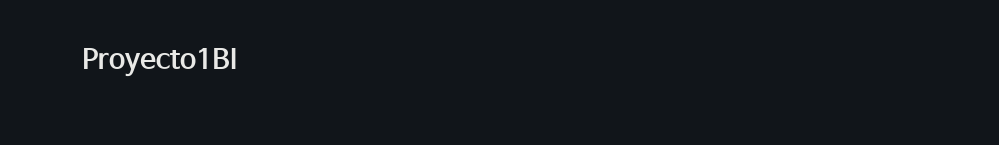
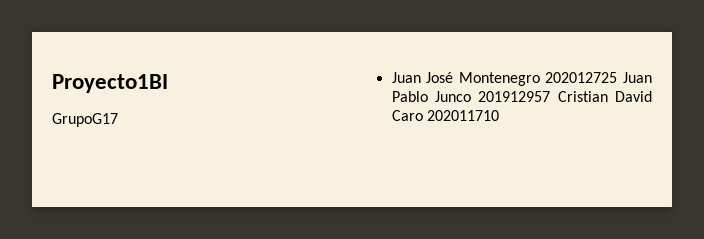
+ GrupoG17
+ Juan José Montenegro 202012725 Juan Pablo Junco 201912957 Cristian David Caro 202011710

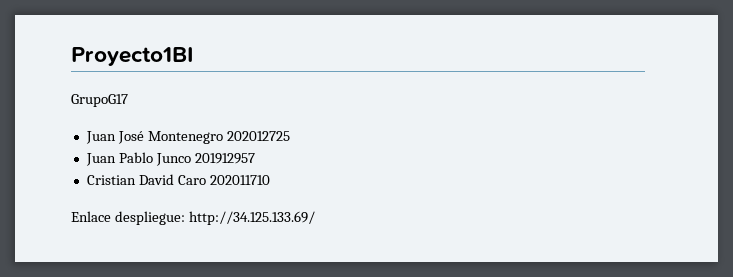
- Juan José Montenegro 202012725 Juan Pablo Junco 201912957 Cristian David Caro 202011710
+ Juan José Montenegro 202012725
+ Juan Pablo Junco 201912957
+ Cristian David Caro 202011710
+ Enlace despliegue: http://34.125.133.69/

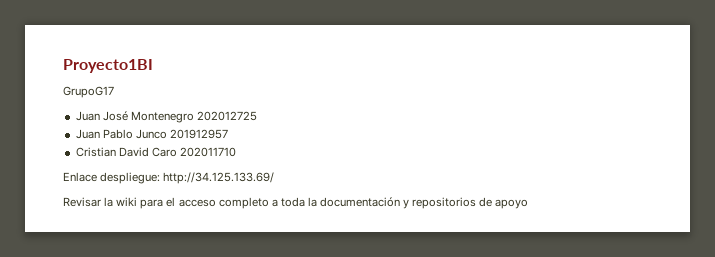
+ Revisar la wiki para el acceso completo a toda la documentación y repositorios de apoyo

